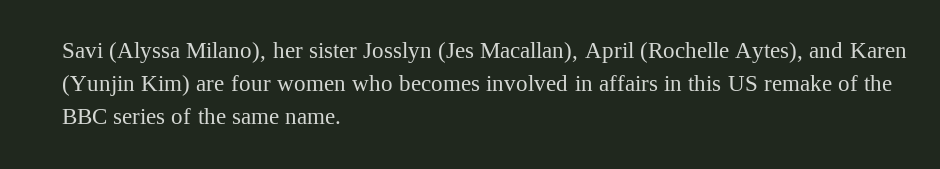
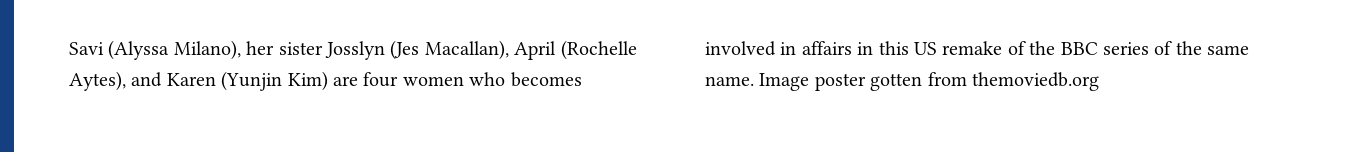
+ Image poster gotten from themoviedb.org

